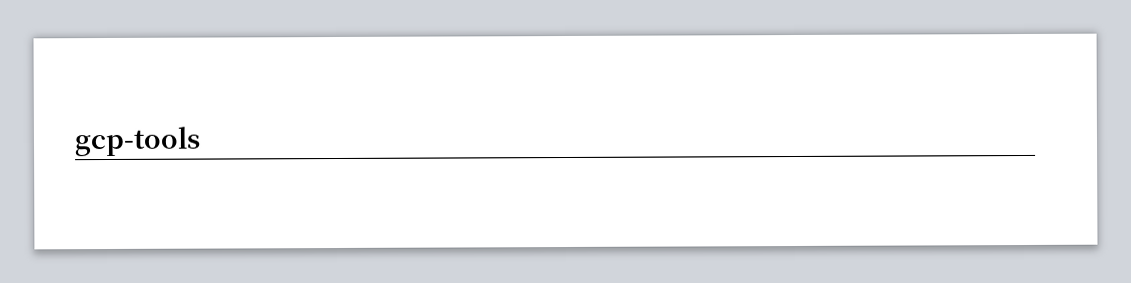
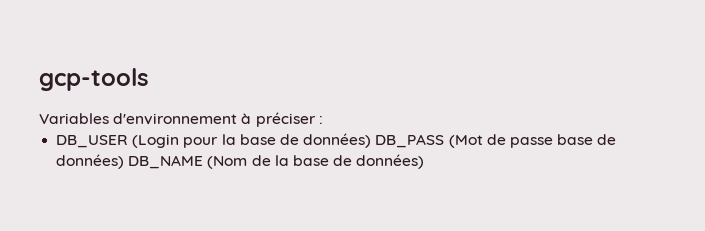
+ Variables d'environnement à préciser :
+ DB_USER (Login pour la base de données) DB_PASS (Mot de passe base de données) DB_NAME (Nom de la base de données)

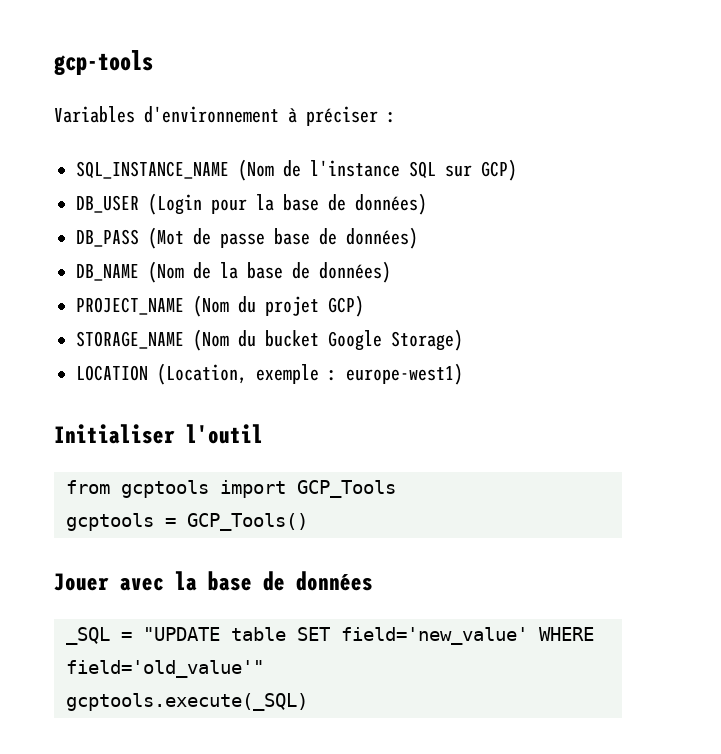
+ SQL_INSTANCE_NAME (Nom de l'instance SQL sur GCP)
- DB_USER (Login pour la base de données) DB_PASS (Mot de passe base de données) DB_NAME (Nom de la base de données)
+ DB_USER (Login pour la base de données)
+ DB_PASS (Mot de passe base de données)
+ DB_NAME (Nom de la base de données)
+ PROJECT_NAME (Nom du projet GCP)
+ STORAGE_NAME (Nom du bucket Google Storage)
+ LOCATION (Location, exemple : europe-west1)
+ Initialiser l'outil
+ from gcptools import GCP_Tools
+ gcptools = GCP_Tools()
+ Jouer avec la base de données
+ _SQL = "UPDATE table SET field='new_value' WHERE field='old_value'"
+ gcptools.execute(_SQL)

